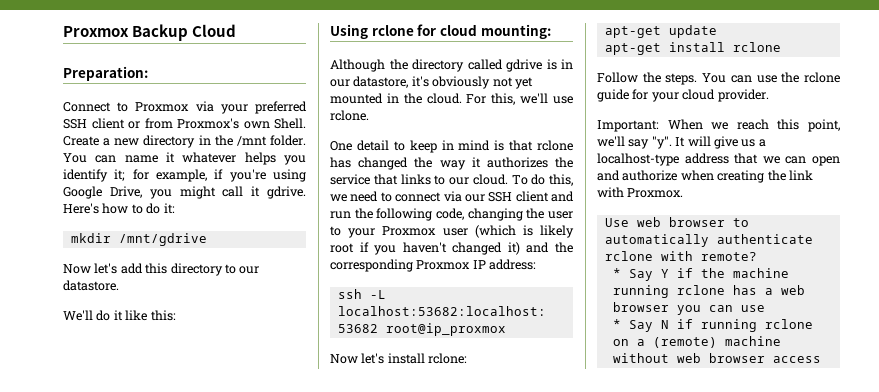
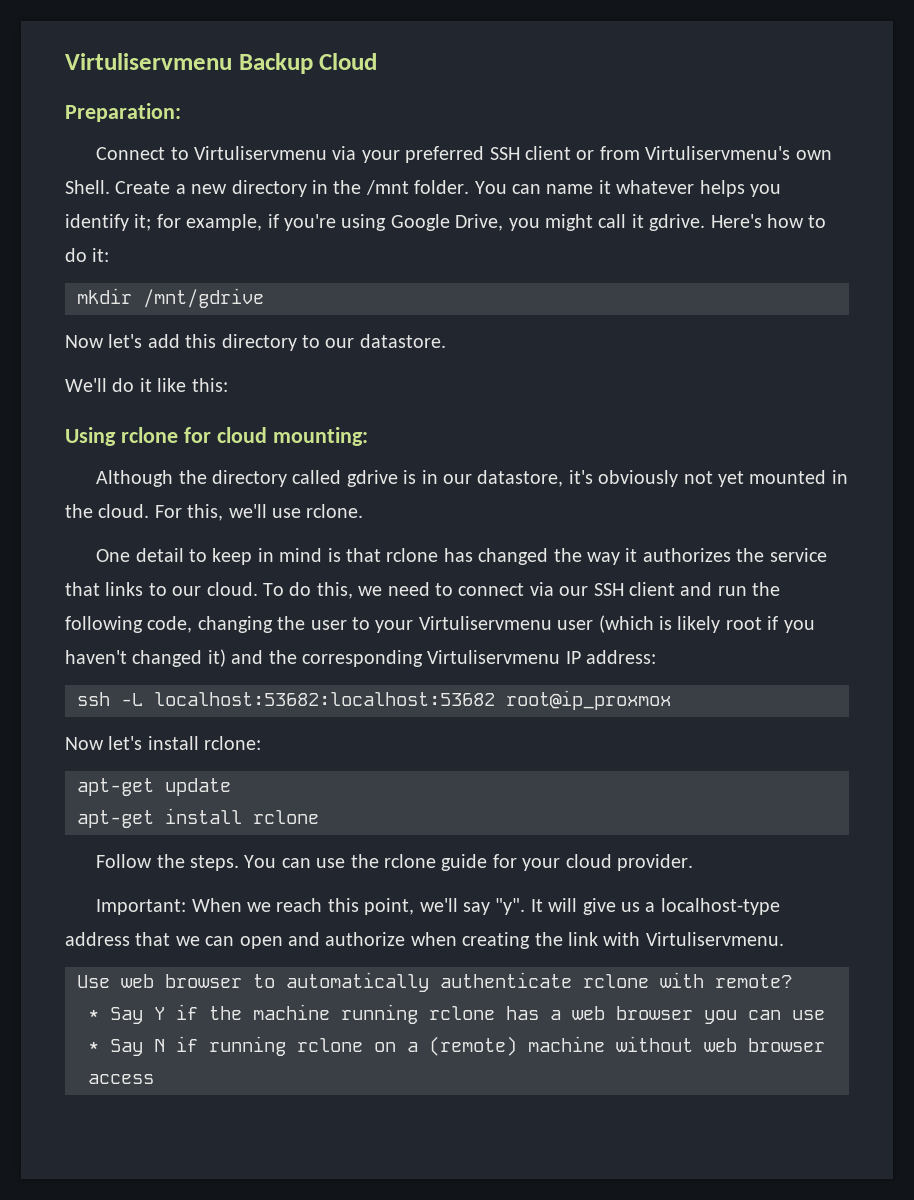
- Proxmox Backup Cloud
+ Virtuliservmenu Backup Cloud
- Connect to Proxmox via your preferred SSH client or from Proxmox's own Shell.
+ Connect to Virtuliservmenu via your preferred SSH client or from Virtuliservmenu's own Shell.
- To do this, we need to connect via our SSH client and run the following code, changing the user to your Proxmox user (which is likely root if you haven't changed it) and the corresponding Proxmox IP address:
+ To do this, we need to connect via our SSH client and run the following code, changing the user to your Virtuliservmenu user (which is likely root if you haven't changed it) and the corresponding Virtuliservmenu IP address:
- It will give us a localhost-type address that we can open and authorize when creating the link with Proxmox.
+ It will give us a localhost-type address that we can open and authorize when creating the link with Virtuliservmenu.

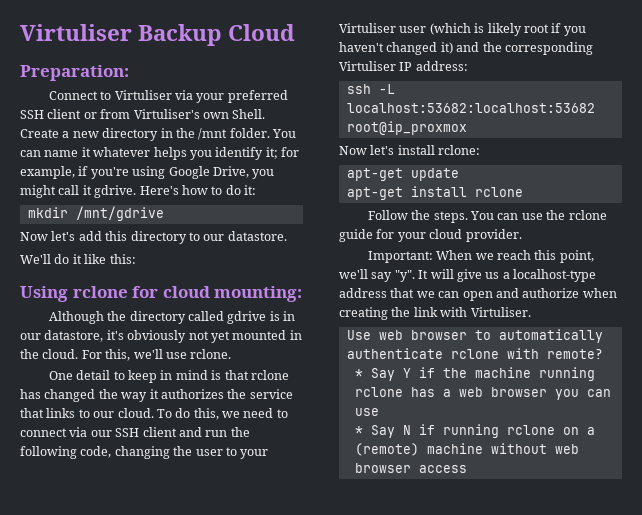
- Virtuliservmenu Backup Cloud
+ Virtuliser Backup Cloud
- Connect to Virtuliservmenu via your preferred SSH client or from Virtuliservmenu's own Shell.
+ Connect to Virtuliser via your preferred SSH client or from Virtuliser's own Shell.
- To do this, we need to connect via our SSH client and run the following code, changing the user to your Virtuliservmenu user (which is likely root if you haven't changed it) and the corresponding Virtuliservmenu IP address:
+ To do this, we need to connect via our SSH client and run the following code, changing the user to your Virtuliser user (which is likely root if you haven't changed it) and the corresponding Virtuliser IP address:
- It will give us a localhost-type address that we can open and authorize when creating the link with Virtuliservmenu.
+ It will give us a localhost-type address that we can open and authorize when creating the link with Virtuliser.

